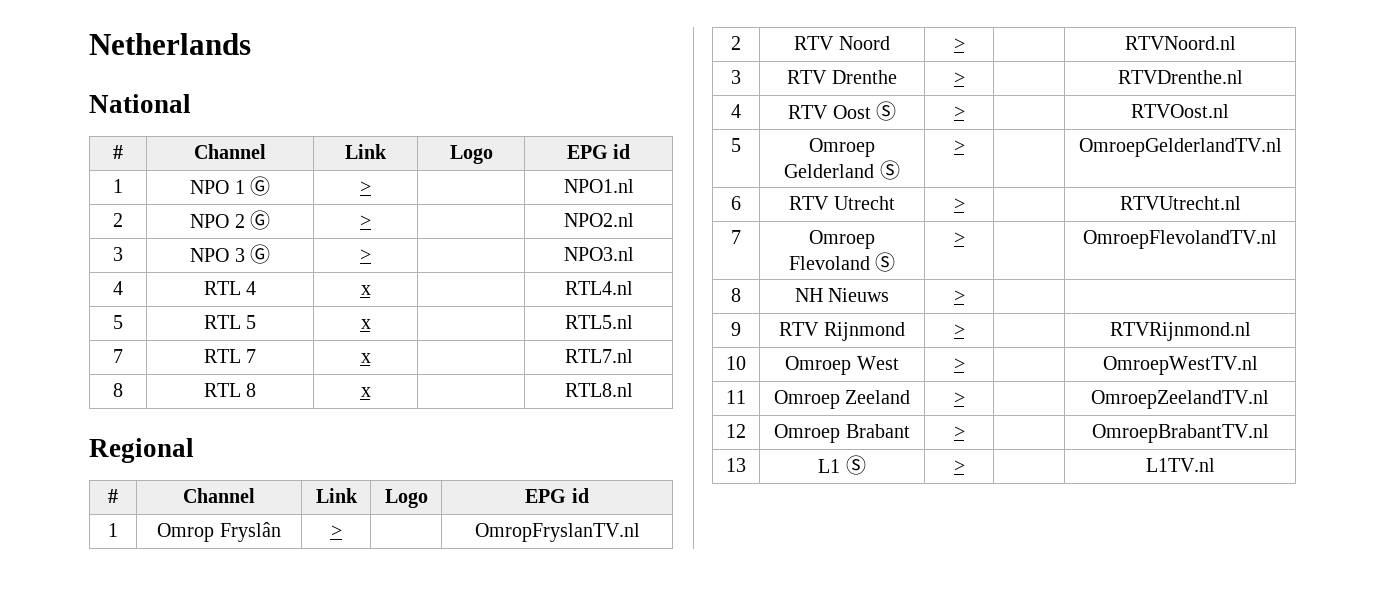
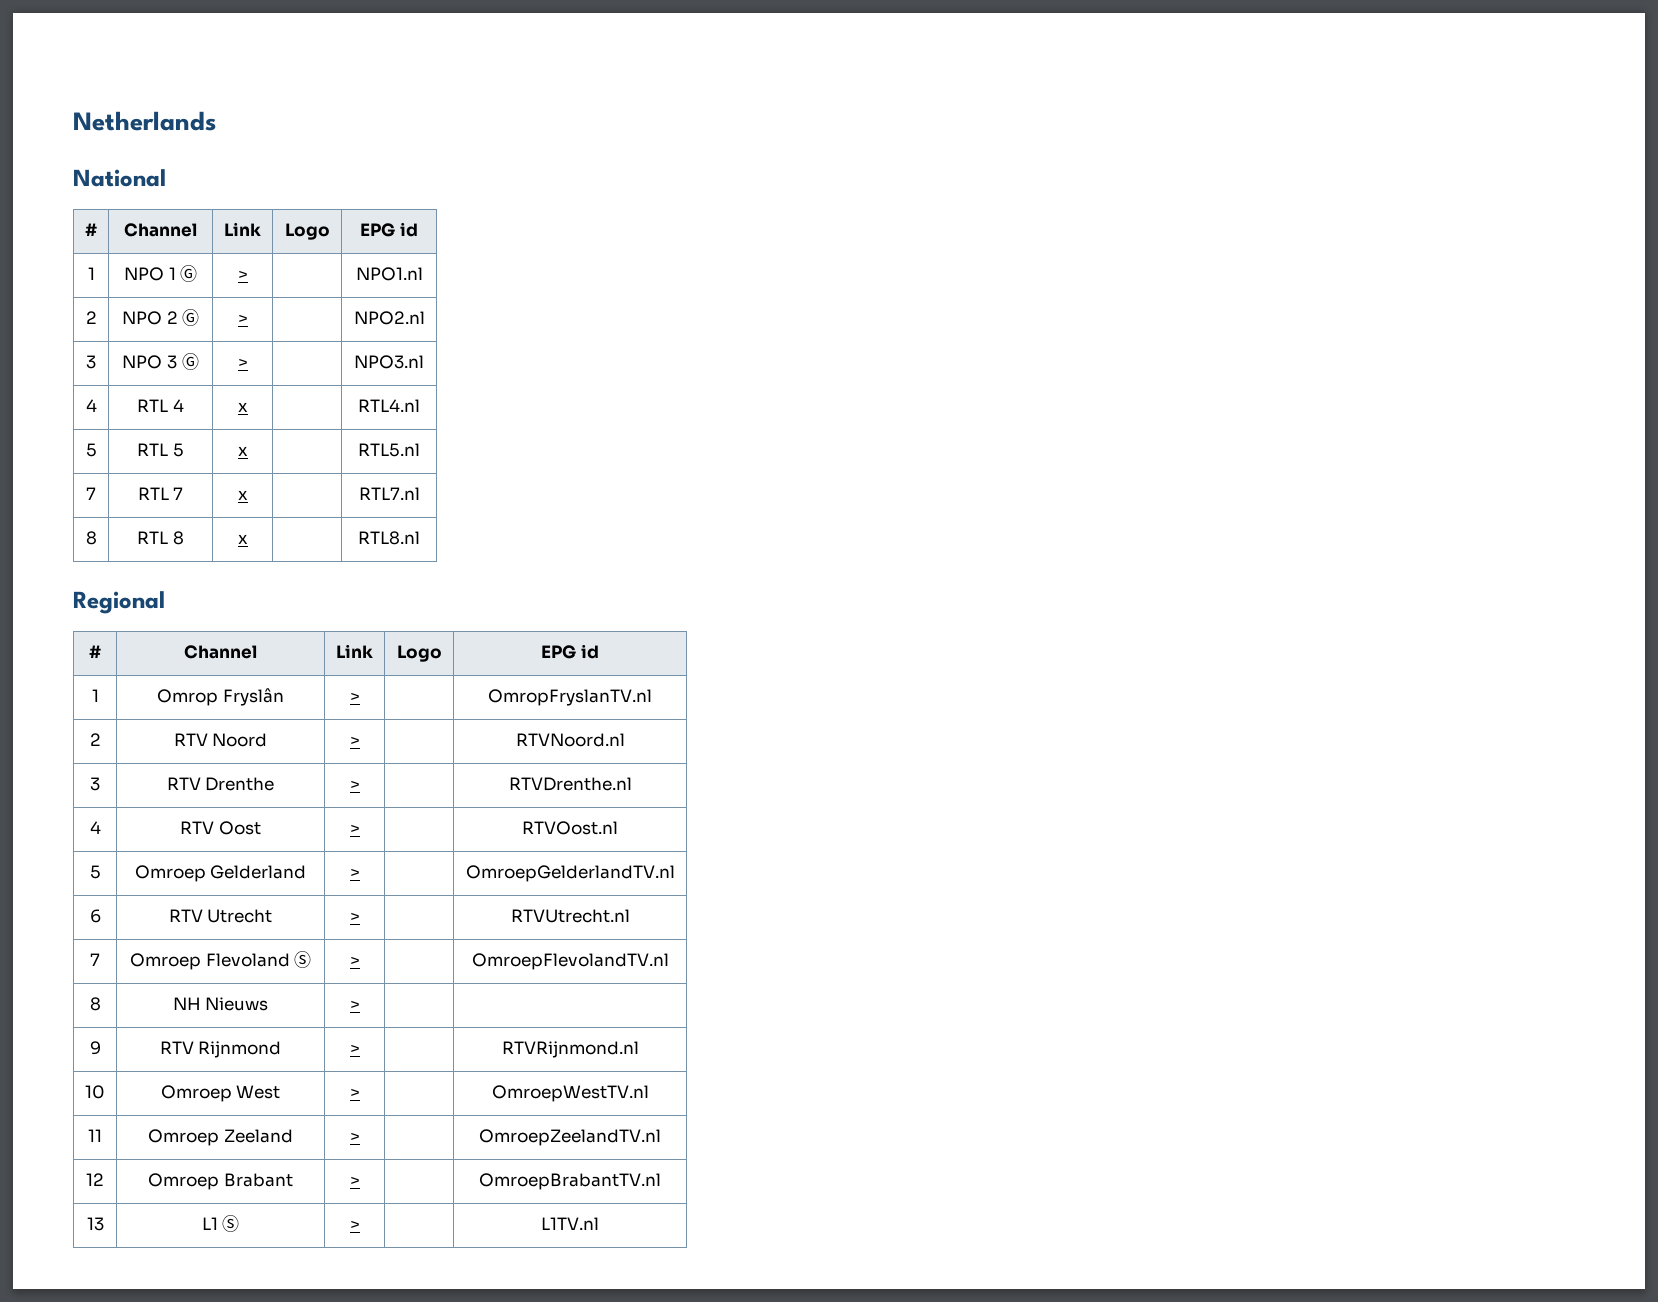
- 4 | RTV Oost Ⓢ | > | | RTVOost.nl
+ 4 | RTV Oost | > | | RTVOost.nl
- 5 | Omroep Gelderland Ⓢ | > | | OmroepGelderlandTV.nl
+ 5 | Omroep Gelderland | > | | OmroepGelderlandTV.nl

